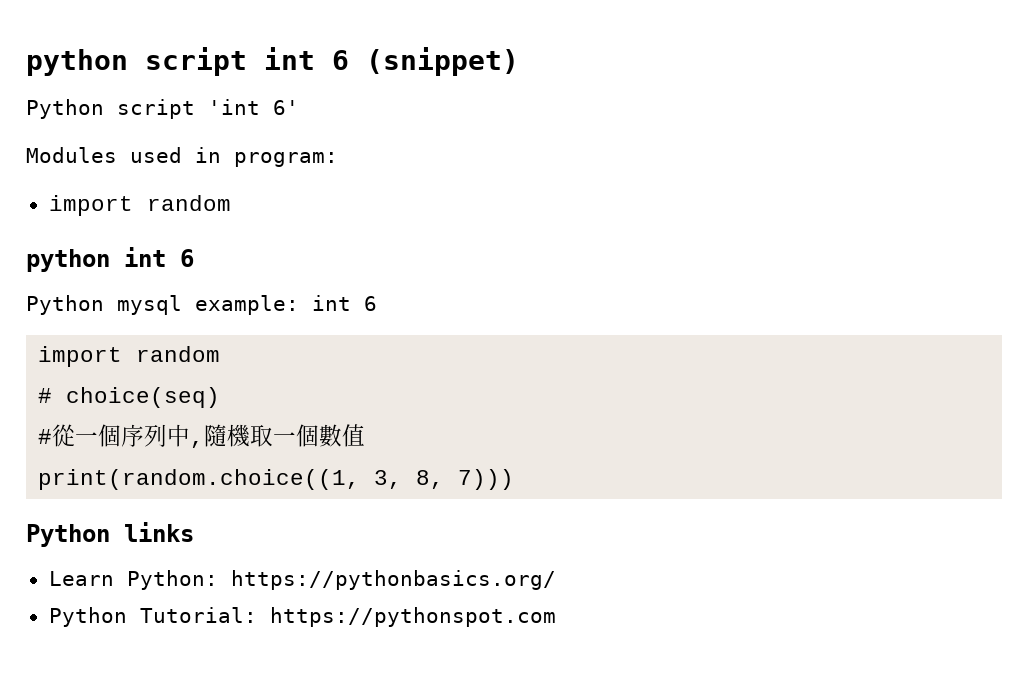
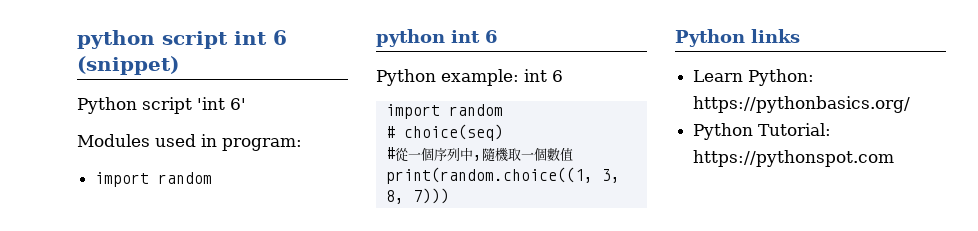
- Python mysql example: int 6
+ Python example: int 6

